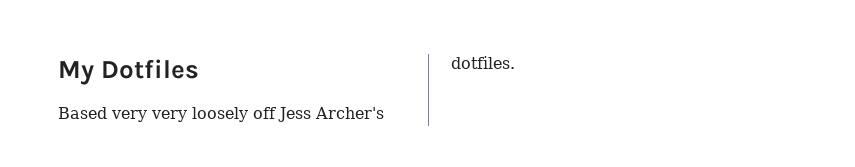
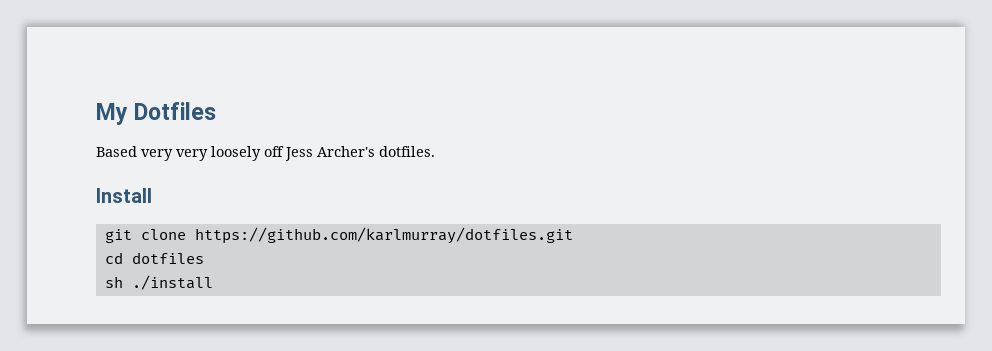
+ Install
+ git clone https://github.com/karlmurray/dotfiles.git
+ cd dotfiles
+ sh ./install

